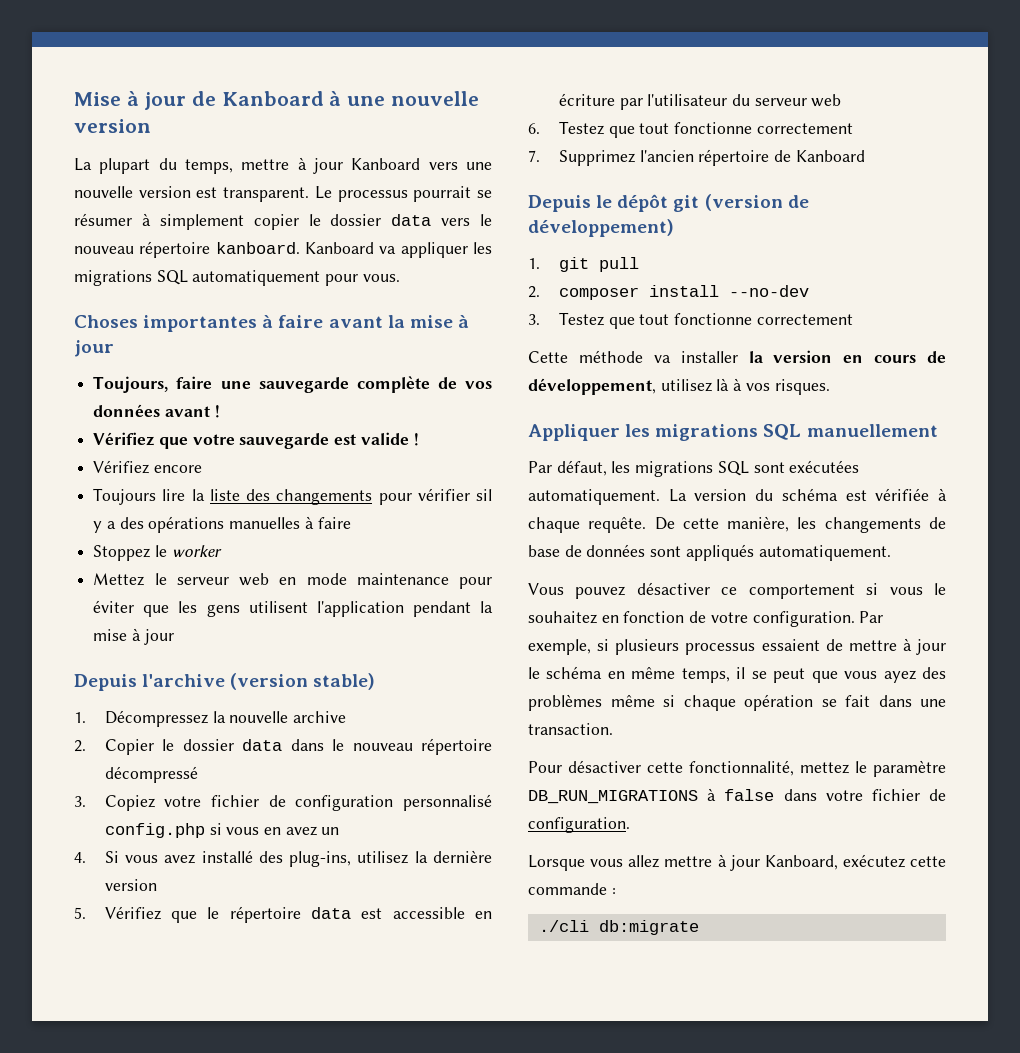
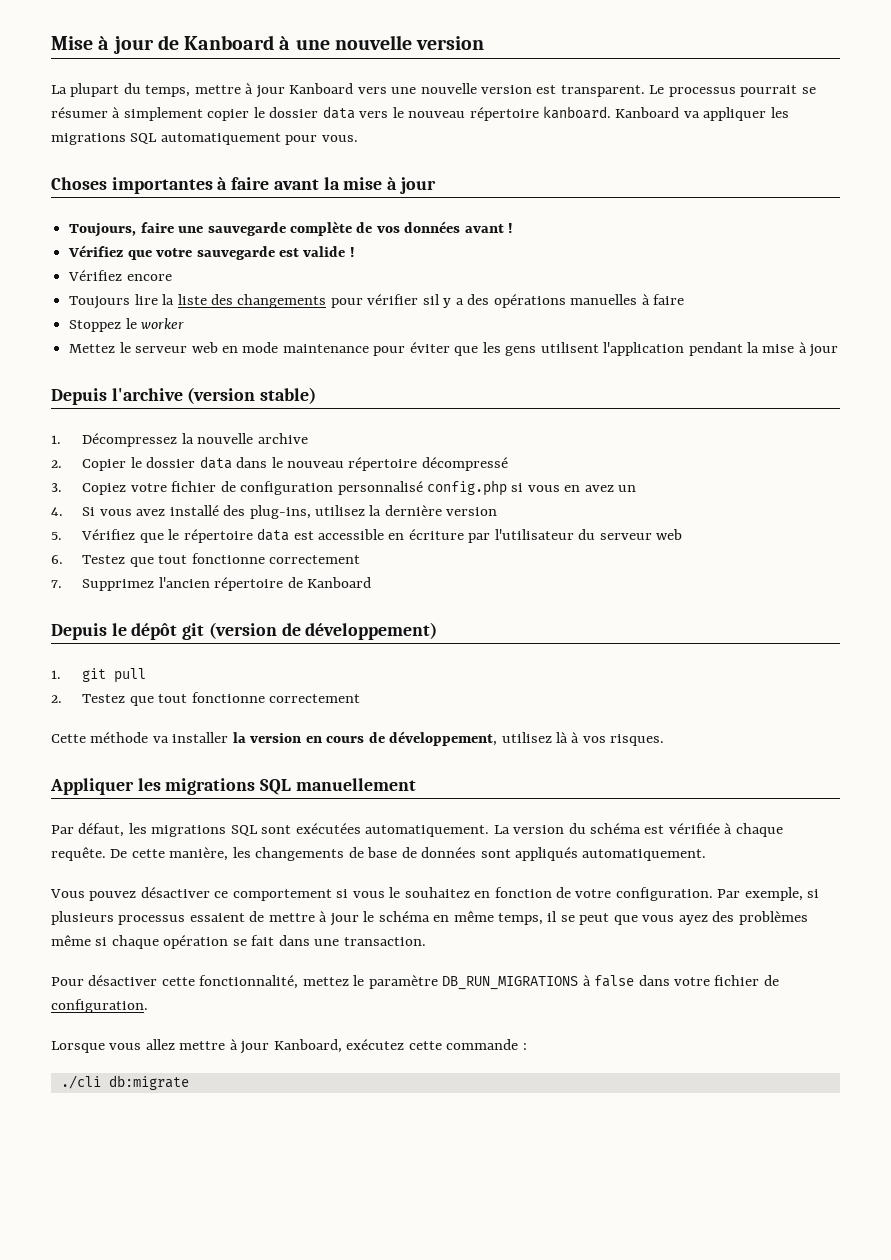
- 2. composer install --no-dev
- 3. Testez que tout fonctionne correctement
+ 2. Testez que tout fonctionne correctement

